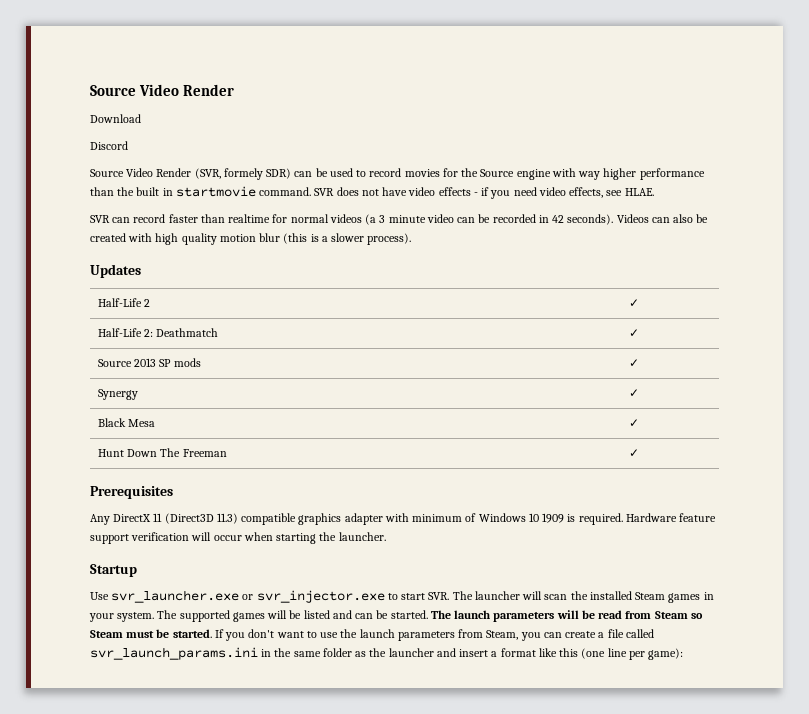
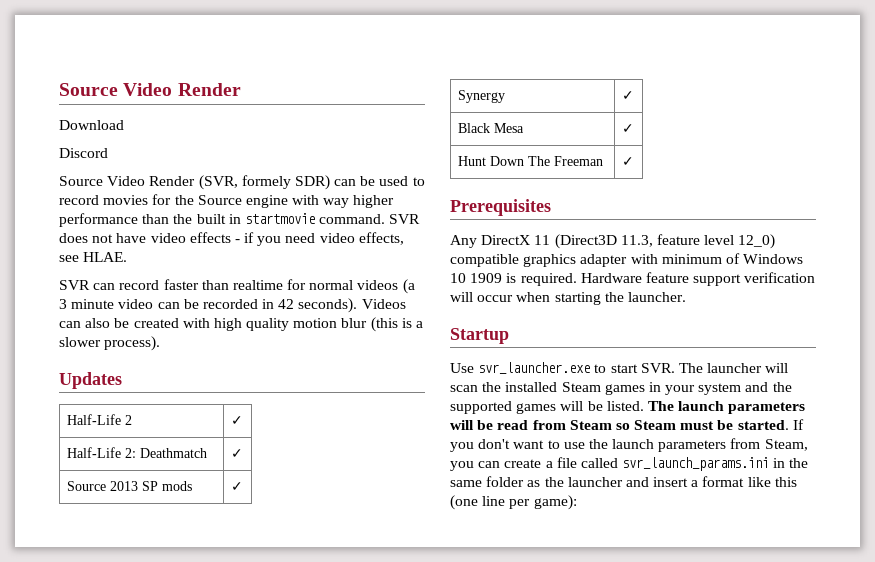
- Any DirectX 11 (Direct3D 11.3) compatible graphics adapter with minimum of Windows 10 1909 is required.
+ Any DirectX 11 (Direct3D 11.3, feature level 12_0) compatible graphics adapter with minimum of Windows 10 1909 is required.
- Use svr_launcher.exe or svr_injector.exe to start SVR. The launcher will scan the installed Steam games in your system. The supported games will be listed and can be started.
+ Use svr_launcher.exe to start SVR. The launcher will scan the installed Steam games in your system and the supported games will be listed.

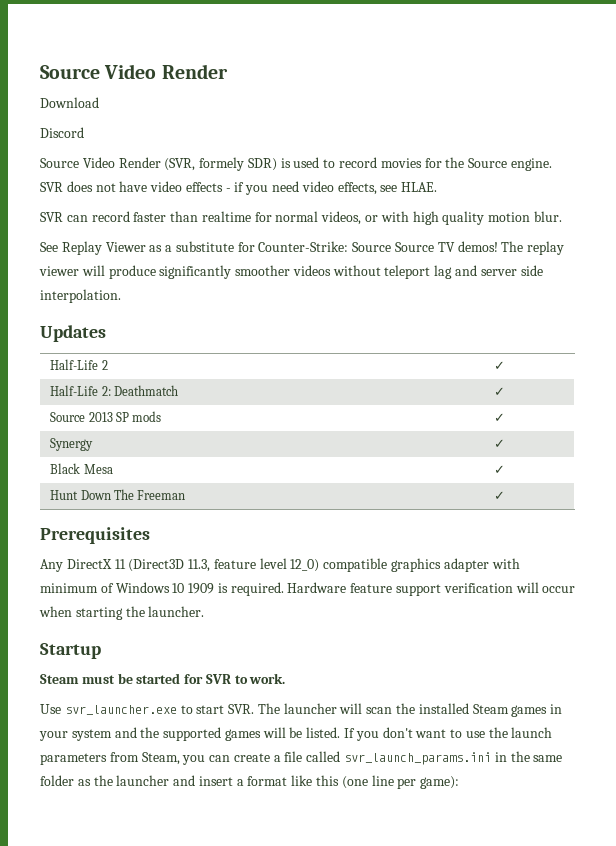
- Source Video Render (SVR, formely SDR) can be used to record movies for the Source engine with way higher performance than the built in startmovie command.
+ Source Video Render (SVR, formely SDR) is used to record movies for the Source engine.
- SVR can record faster than realtime for normal videos (a 3 minute video can be recorded in 42 seconds). Videos can also be created with high quality motion blur (this is a slower process).
+ SVR can record faster than realtime for normal videos, or with high quality motion blur.
+ See Replay Viewer as a substitute for Counter-Strike: Source Source TV demos! The replay viewer will produce significantly smoother videos without teleport lag and server side interpolation.
+ Steam must be started for SVR to work.
- The launch parameters will be read from Steam so Steam must be started.

